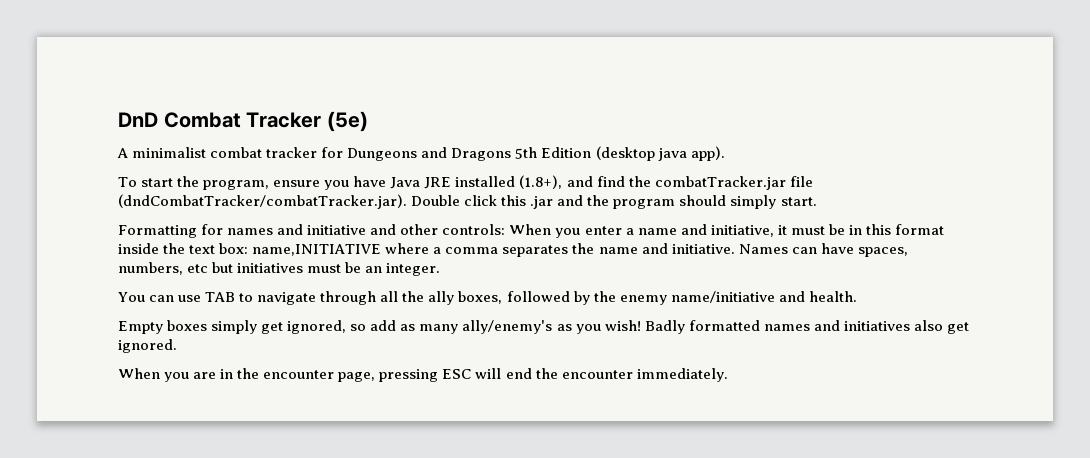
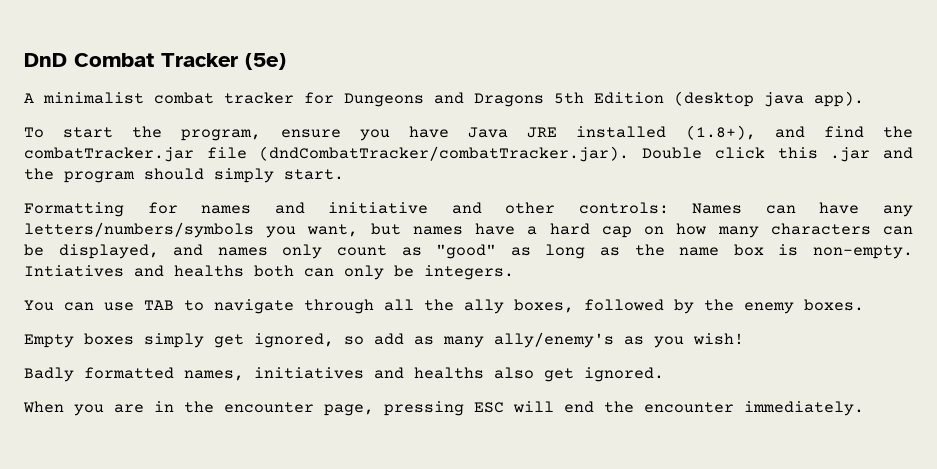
- Formatting for names and initiative and other controls: When you enter a name and initiative, it must be in this format inside the text box: name,INITIATIVE where a comma separates the name and initiative. Names can have spaces, numbers, etc but initiatives must be an integer.
+ Formatting for names and initiative and other controls: Names can have any letters/numbers/symbols you want, but names have a hard cap on how many characters can be displayed, and names only count as "good" as long as the name box is non-empty. Intiatives and healths both can only be integers.
- You can use TAB to navigate through all the ally boxes, followed by the enemy name/initiative and health.
+ You can use TAB to navigate through all the ally boxes, followed by the enemy boxes.
- Empty boxes simply get ignored, so add as many ally/enemy's as you wish! Badly formatted names and initiatives also get ignored.
+ Empty boxes simply get ignored, so add as many ally/enemy's as you wish!
+ Badly formatted names, initiatives and healths also get ignored.

